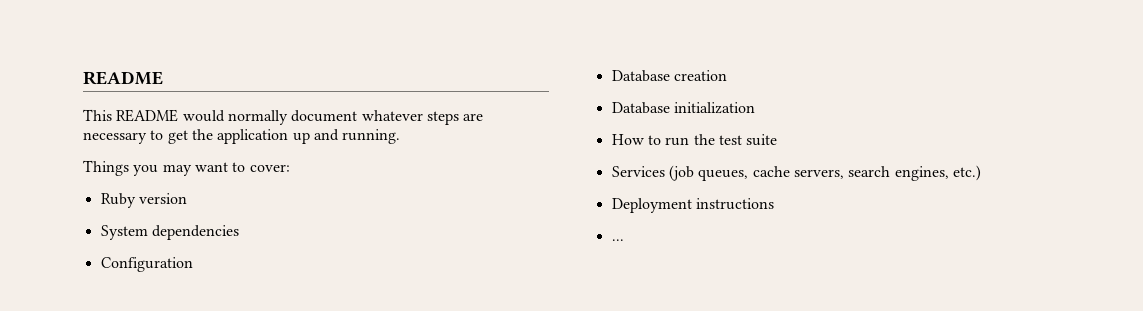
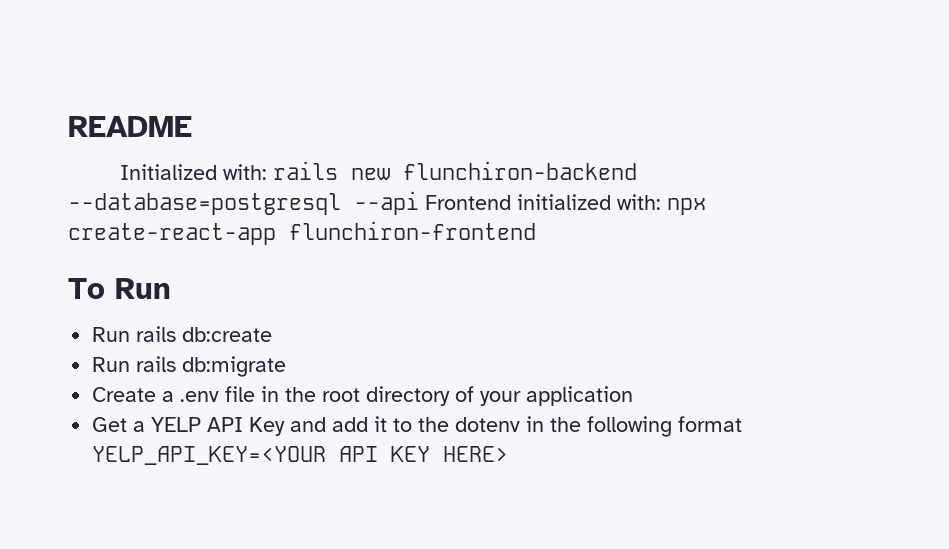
- This README would normally document whatever steps are necessary to get the application up and running.
- Things you may want to cover:
- Ruby version
- System dependencies
- Configuration
- Database creation
- Database initialization
- How to run the test suite
- Services (job queues, cache servers, search engines, etc.)
- Deployment instructions
- ...
+ Initialized with: rails new flunchiron-backend --database=postgresql --api Frontend initialized with: npx create-react-app flunchiron-frontend
+ To Run
+ Run rails db:create
+ Run rails db:migrate
+ Create a .env file in the root directory of your application
+ Get a YELP API Key and add it to the dotenv in the following format YELP_API_KEY=<YOUR API KEY HERE>

